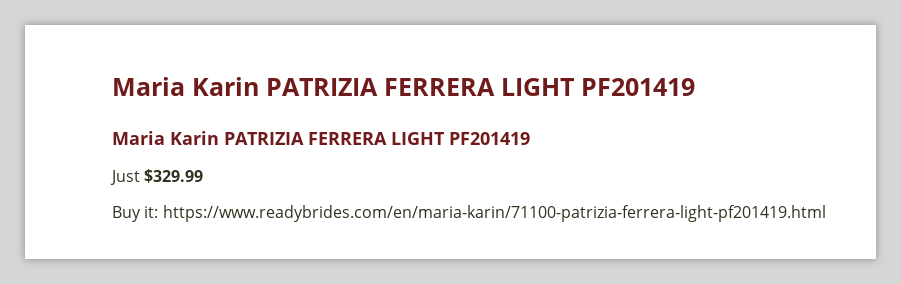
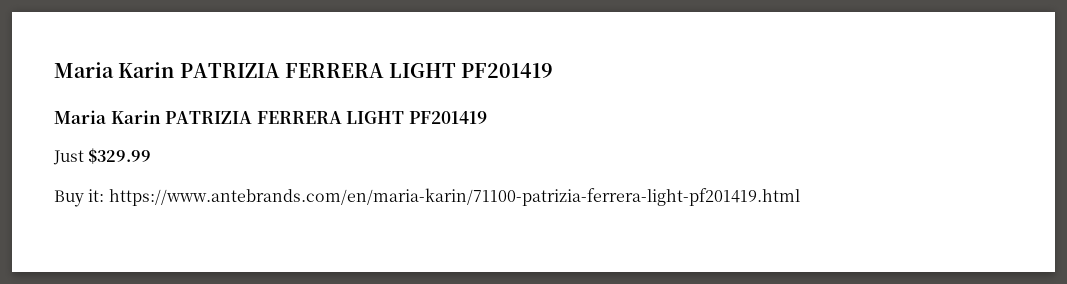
- Buy it: https://www.readybrides.com/en/maria-karin/71100-patrizia-ferrera-light-pf201419.html
+ Buy it: https://www.antebrands.com/en/maria-karin/71100-patrizia-ferrera-light-pf201419.html

